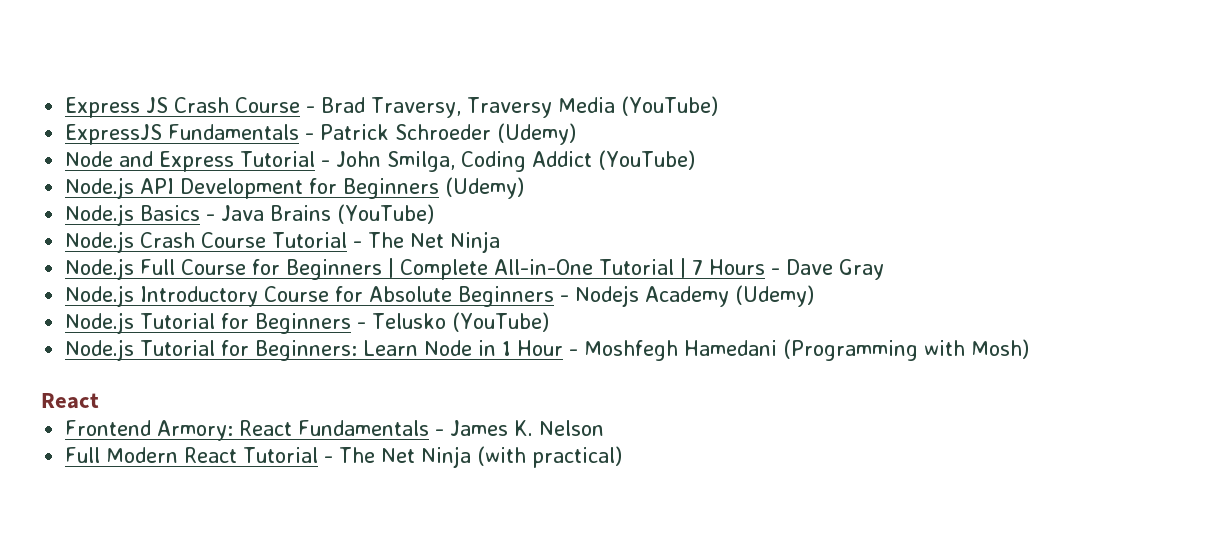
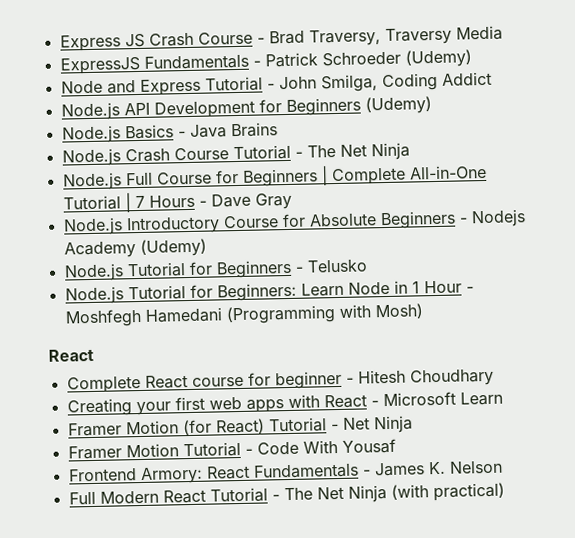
- Express JS Crash Course - Brad Traversy, Traversy Media (YouTube)
+ Express JS Crash Course - Brad Traversy, Traversy Media
- Node and Express Tutorial - John Smilga, Coding Addict (YouTube)
+ Node and Express Tutorial - John Smilga, Coding Addict
- Node.js Basics - Java Brains (YouTube)
+ Node.js Basics - Java Brains
- Node.js Tutorial for Beginners - Telusko (YouTube)
+ Node.js Tutorial for Beginners - Telusko
+ Complete React course for beginner - Hitesh Choudhary
+ Creating your first web apps with React - Microsoft Learn
+ Framer Motion (for React) Tutorial - Net Ninja
+ Framer Motion Tutorial - Code With Yousaf

